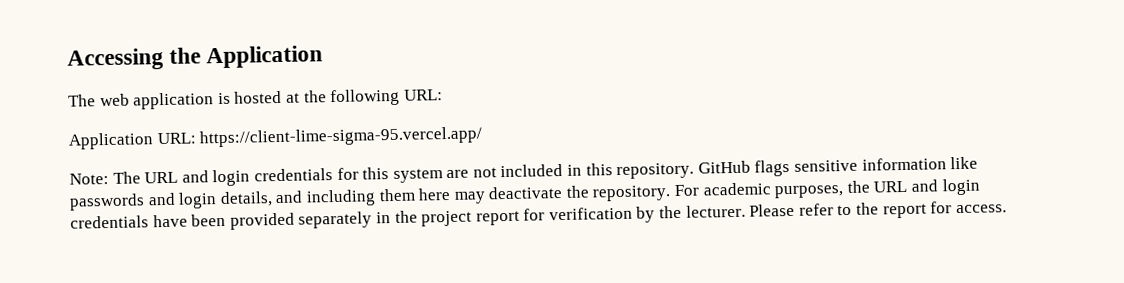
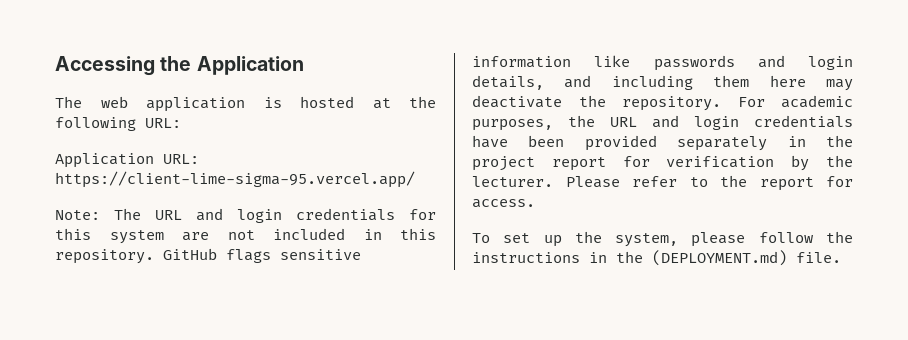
+ To set up the system, please follow the instructions in the (DEPLOYMENT.md) file.

